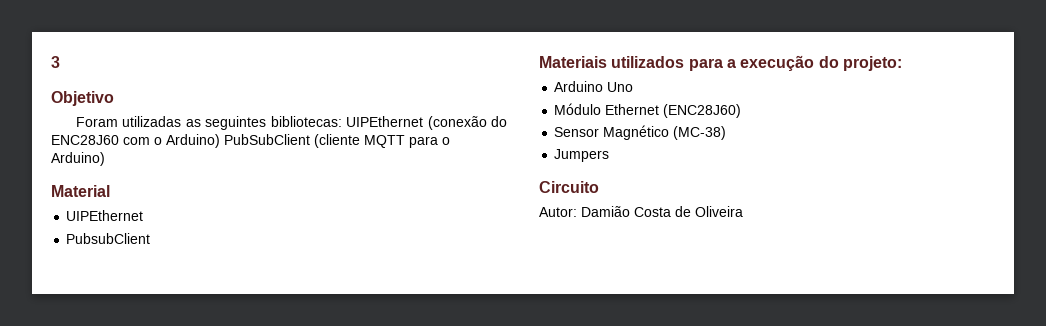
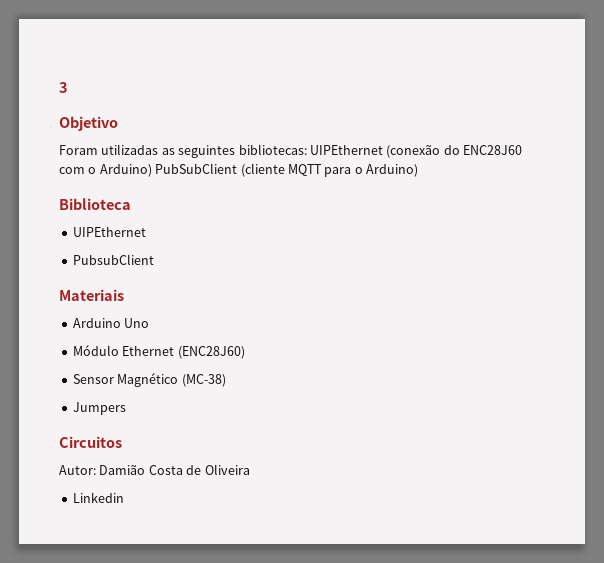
- Material
+ Biblioteca
- Materiais utilizados para a execução do projeto:
+ Materiais
- Circuito
+ Circuitos
+ Linkedin

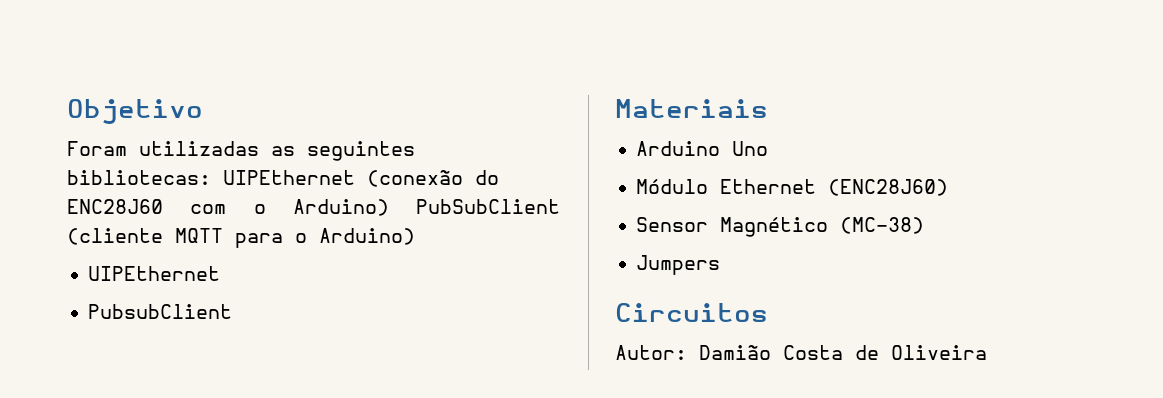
- 3
- Biblioteca
- Linkedin

